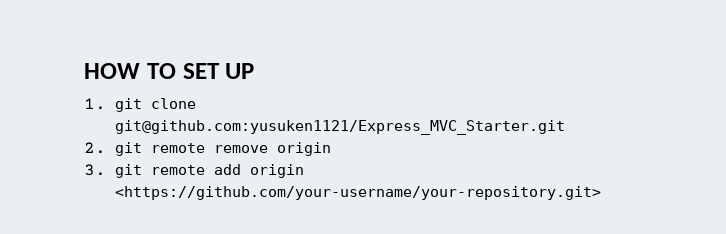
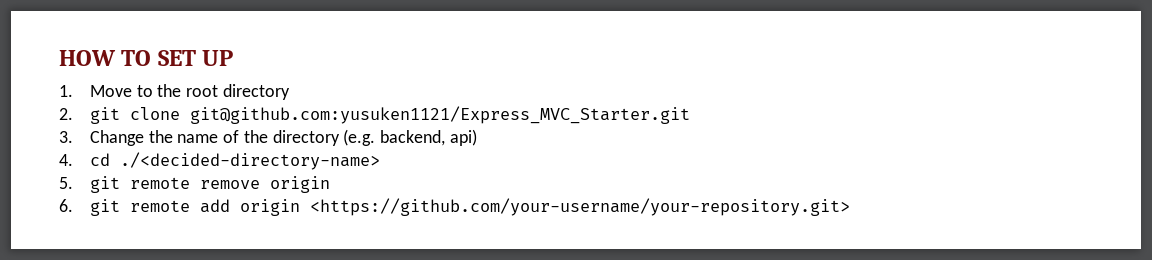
- 1. git clone git@github.com:yusuken1121/Express_MVC_Starter.git
- 2. git remote remove origin
+ 1. Move to the root directory
+ 2. git clone git@github.com:yusuken1121/Express_MVC_Starter.git
+ 3. Change the name of the directory (e.g. backend, api)
+ 4. cd ./<decided-directory-name>
+ 5. git remote remove origin
- 3. git remote add origin <https://github.com/your-username/your-repository.git>
+ 6. git remote add origin <https://github.com/your-username/your-repository.git>

